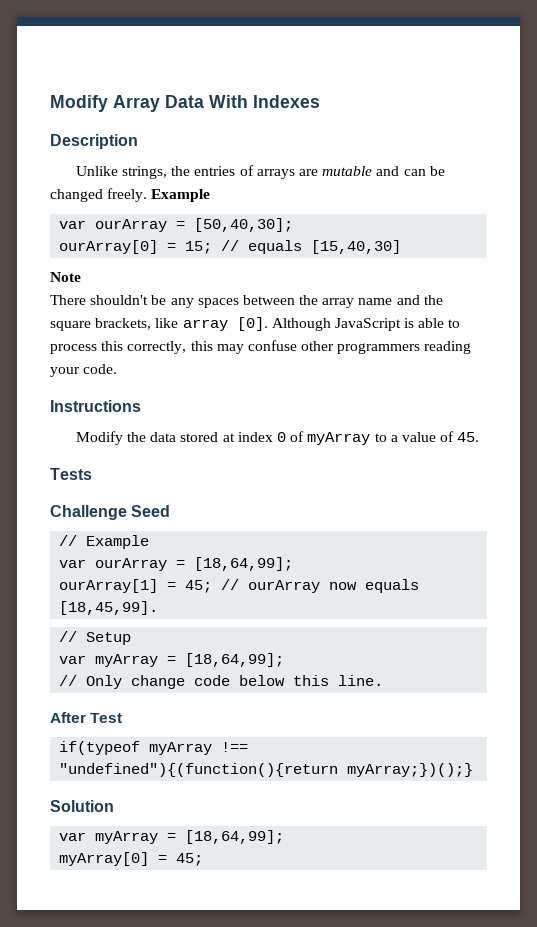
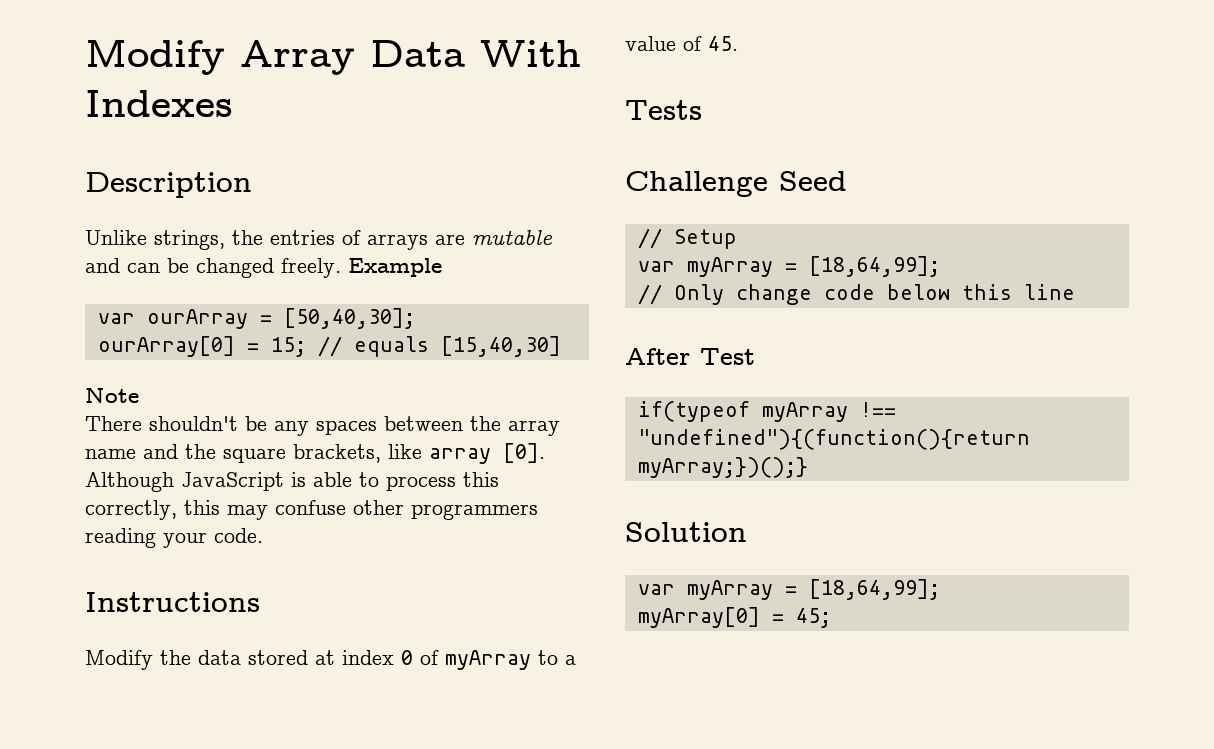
- // Example
- var ourArray = [18,64,99];
- ourArray[1] = 45; // ourArray now equals [18,45,99].
- // Only change code below this line.
+ // Only change code below this line

